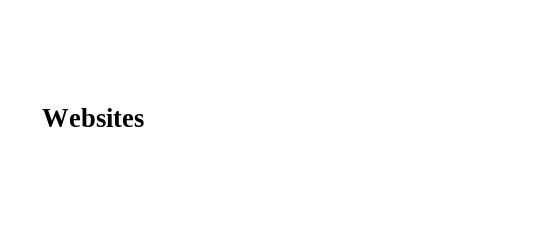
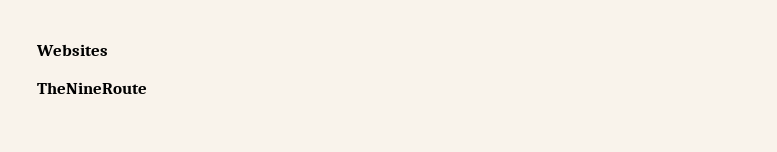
+ TheNineRoute

